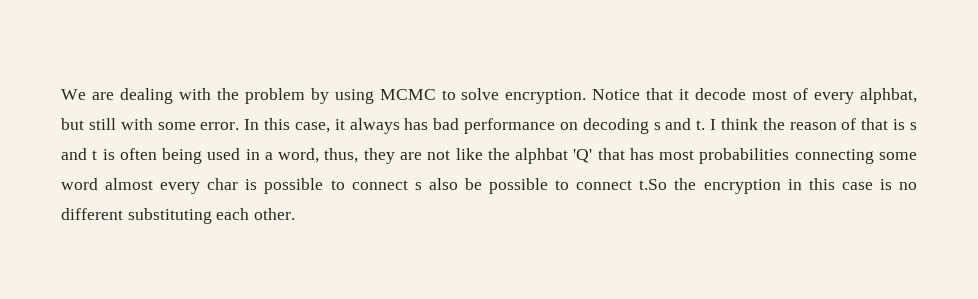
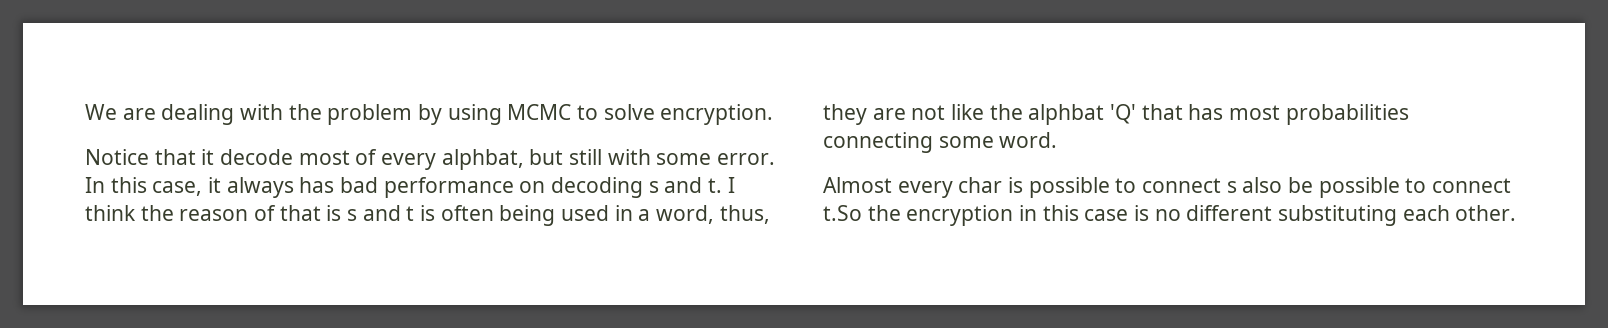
- We are dealing with the problem by using MCMC to solve encryption. Notice that it decode most of every alphbat, but still with some error.
+ We are dealing with the problem by using MCMC to solve encryption.
+ Notice that it decode most of every alphbat, but still with some error.
- I think the reason of that is s and t is often being used in a word, thus, they are not like the alphbat 'Q' that has most probabilities connecting some word almost every char is possible to connect s also be possible to connect t.So the encryption in this case is no different substituting each other.
+ I think the reason of that is s and t is often being used in a word, thus, they are not like the alphbat 'Q' that has most probabilities connecting some word.
+ Almost every char is possible to connect s also be possible to connect t.So the encryption in this case is no different substituting each other.

